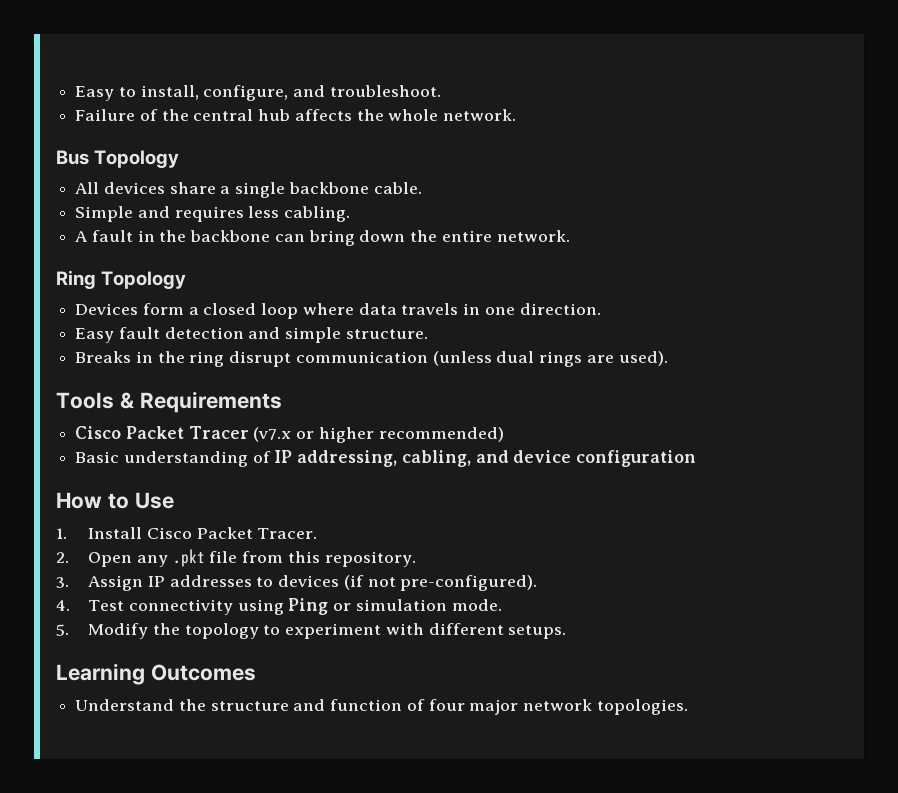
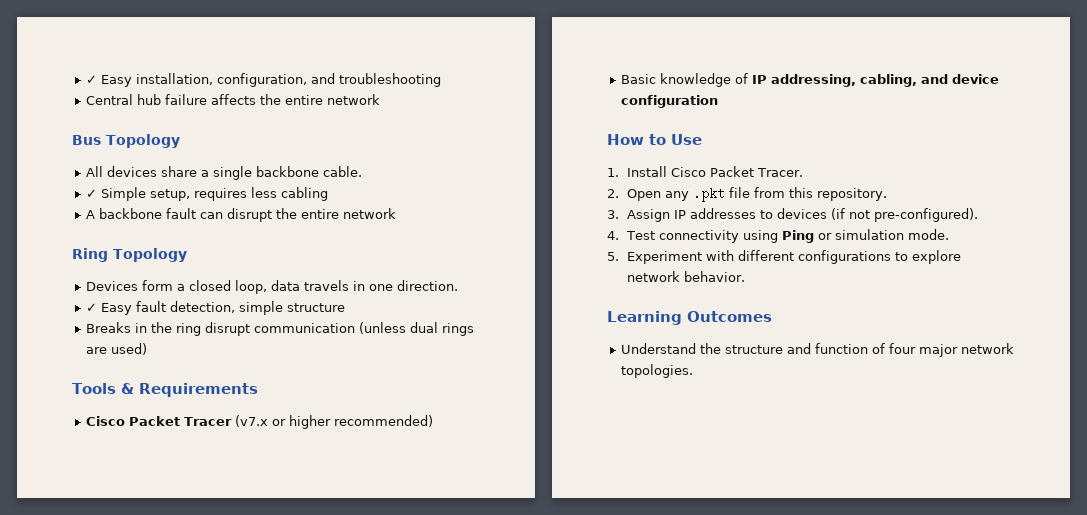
- Easy to install, configure, and troubleshoot.
- Failure of the central hub affects the whole network.
+ ✓ Easy installation, configuration, and troubleshooting
+ Central hub failure affects the entire network
- Simple and requires less cabling.
+ ✓ Simple setup, requires less cabling
- A fault in the backbone can bring down the entire network.
+ A backbone fault can disrupt the entire network
- Devices form a closed loop where data travels in one direction.
+ Devices form a closed loop, data travels in one direction.
- Easy fault detection and simple structure.
+ ✓ Easy fault detection, simple structure
- Breaks in the ring disrupt communication (unless dual rings are used).
+ Breaks in the ring disrupt communication (unless dual rings are used)
- Basic understanding of IP addressing, cabling, and device configuration
+ Basic knowledge of IP addressing, cabling, and device configuration
- 5. Modify the topology to experiment with different setups.
+ 5. Experiment with different configurations to explore network behavior.

